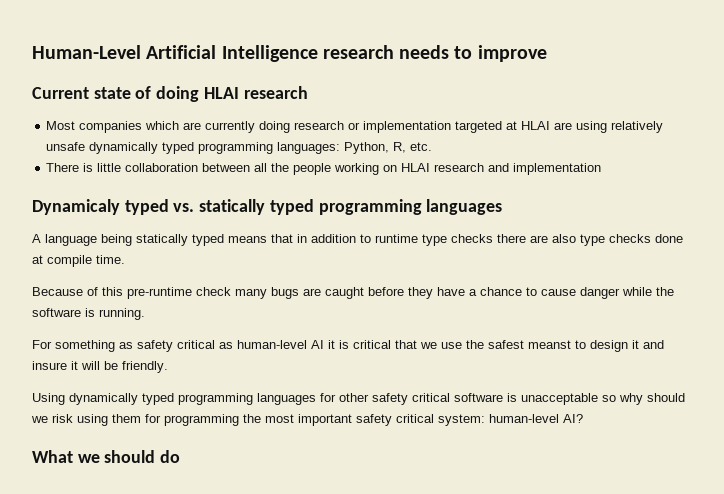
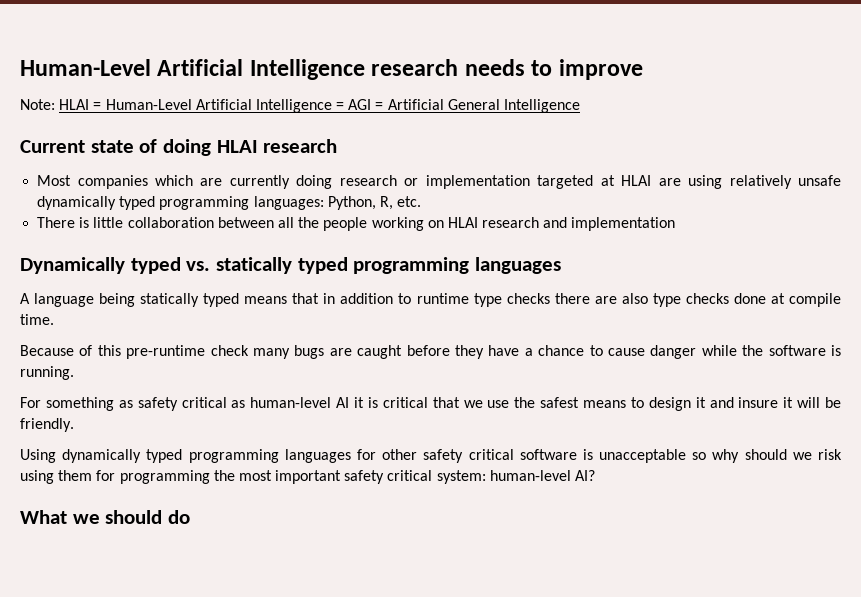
+ Note: HLAI = Human-Level Artificial Intelligence = AGI = Artificial General Intelligence
- Dynamicaly typed vs. statically typed programming languages
+ Dynamically typed vs. statically typed programming languages
- For something as safety critical as human-level AI it is critical that we use the safest meanst to design it and insure it will be friendly.
+ For something as safety critical as human-level AI it is critical that we use the safest means to design it and insure it will be friendly.

